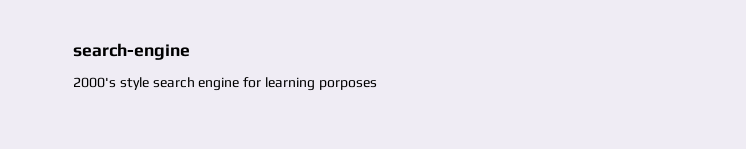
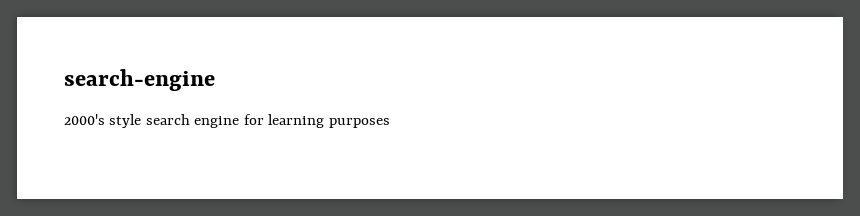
- 2000's style search engine for learning porposes
+ 2000's style search engine for learning purposes

